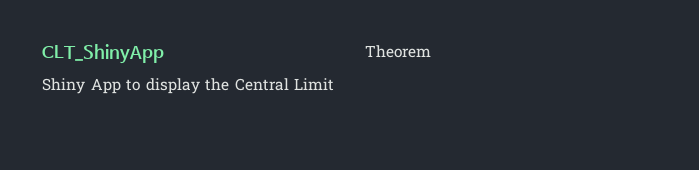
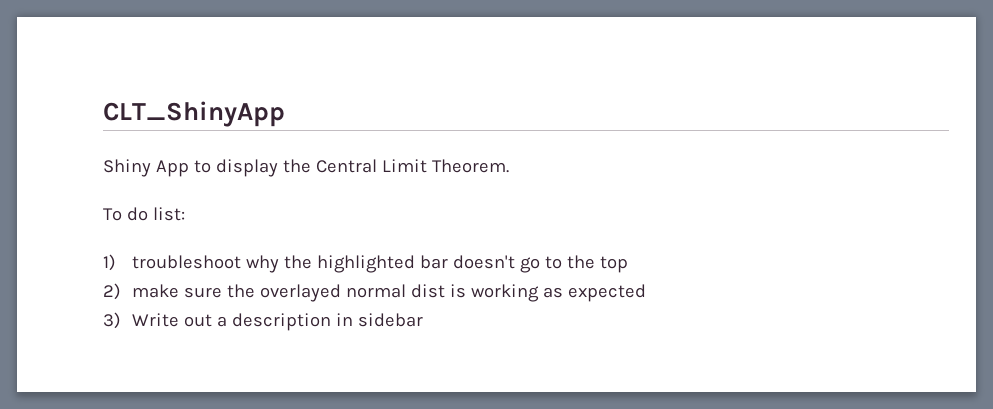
- Shiny App to display the Central Limit Theorem
+ Shiny App to display the Central Limit Theorem.
+ To do list:
+ 1) troubleshoot why the highlighted bar doesn't go to the top
+ 2) make sure the overlayed normal dist is working as expected
+ 3) Write out a description in sidebar

